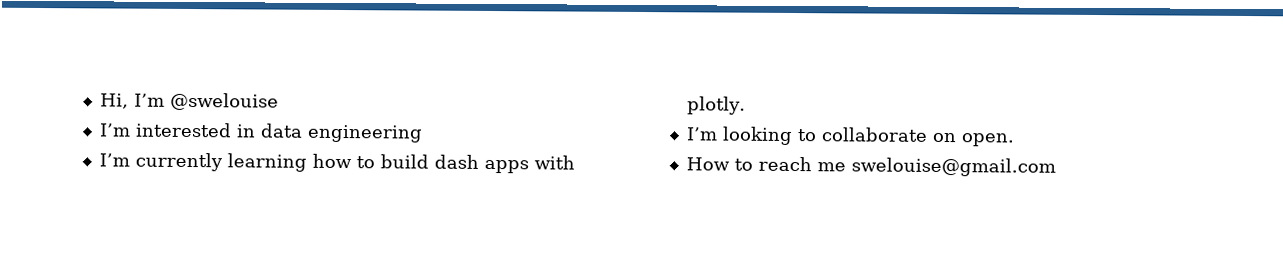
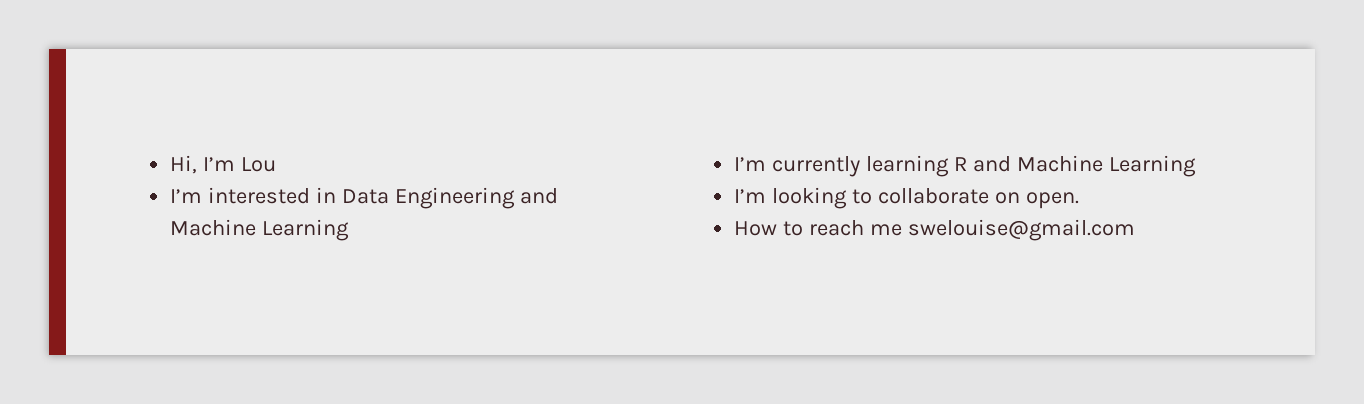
- Hi, I’m @swelouise
+ Hi, I’m Lou
- I’m interested in data engineering
- I’m currently learning how to build dash apps with plotly.
+ I’m interested in Data Engineering and Machine Learning
+ I’m currently learning R and Machine Learning

